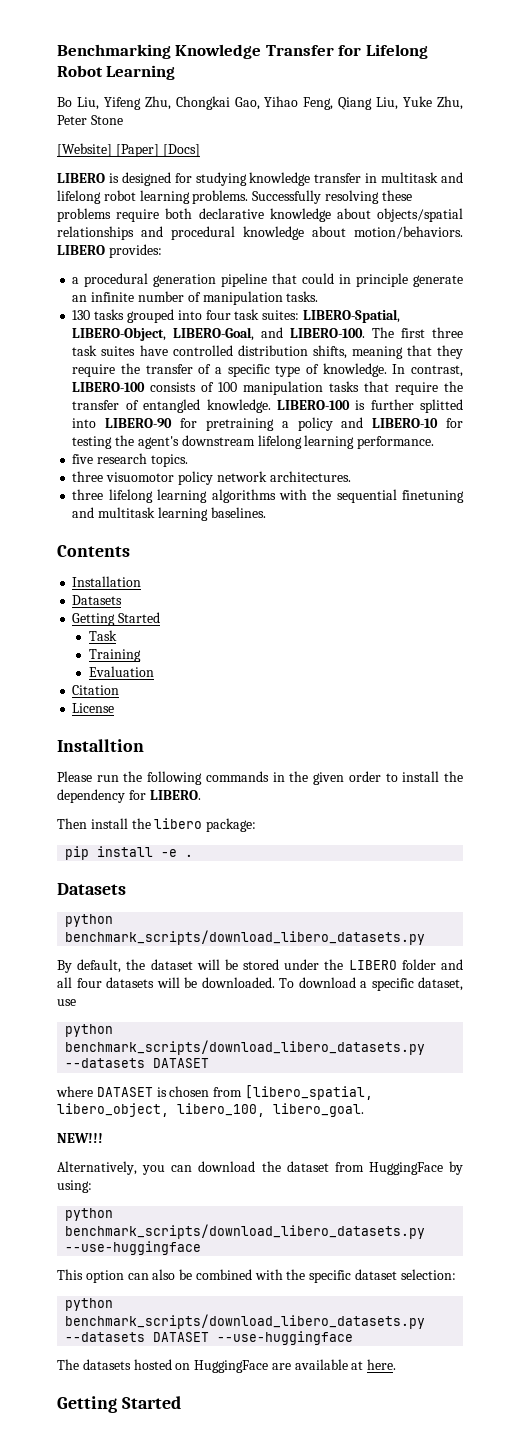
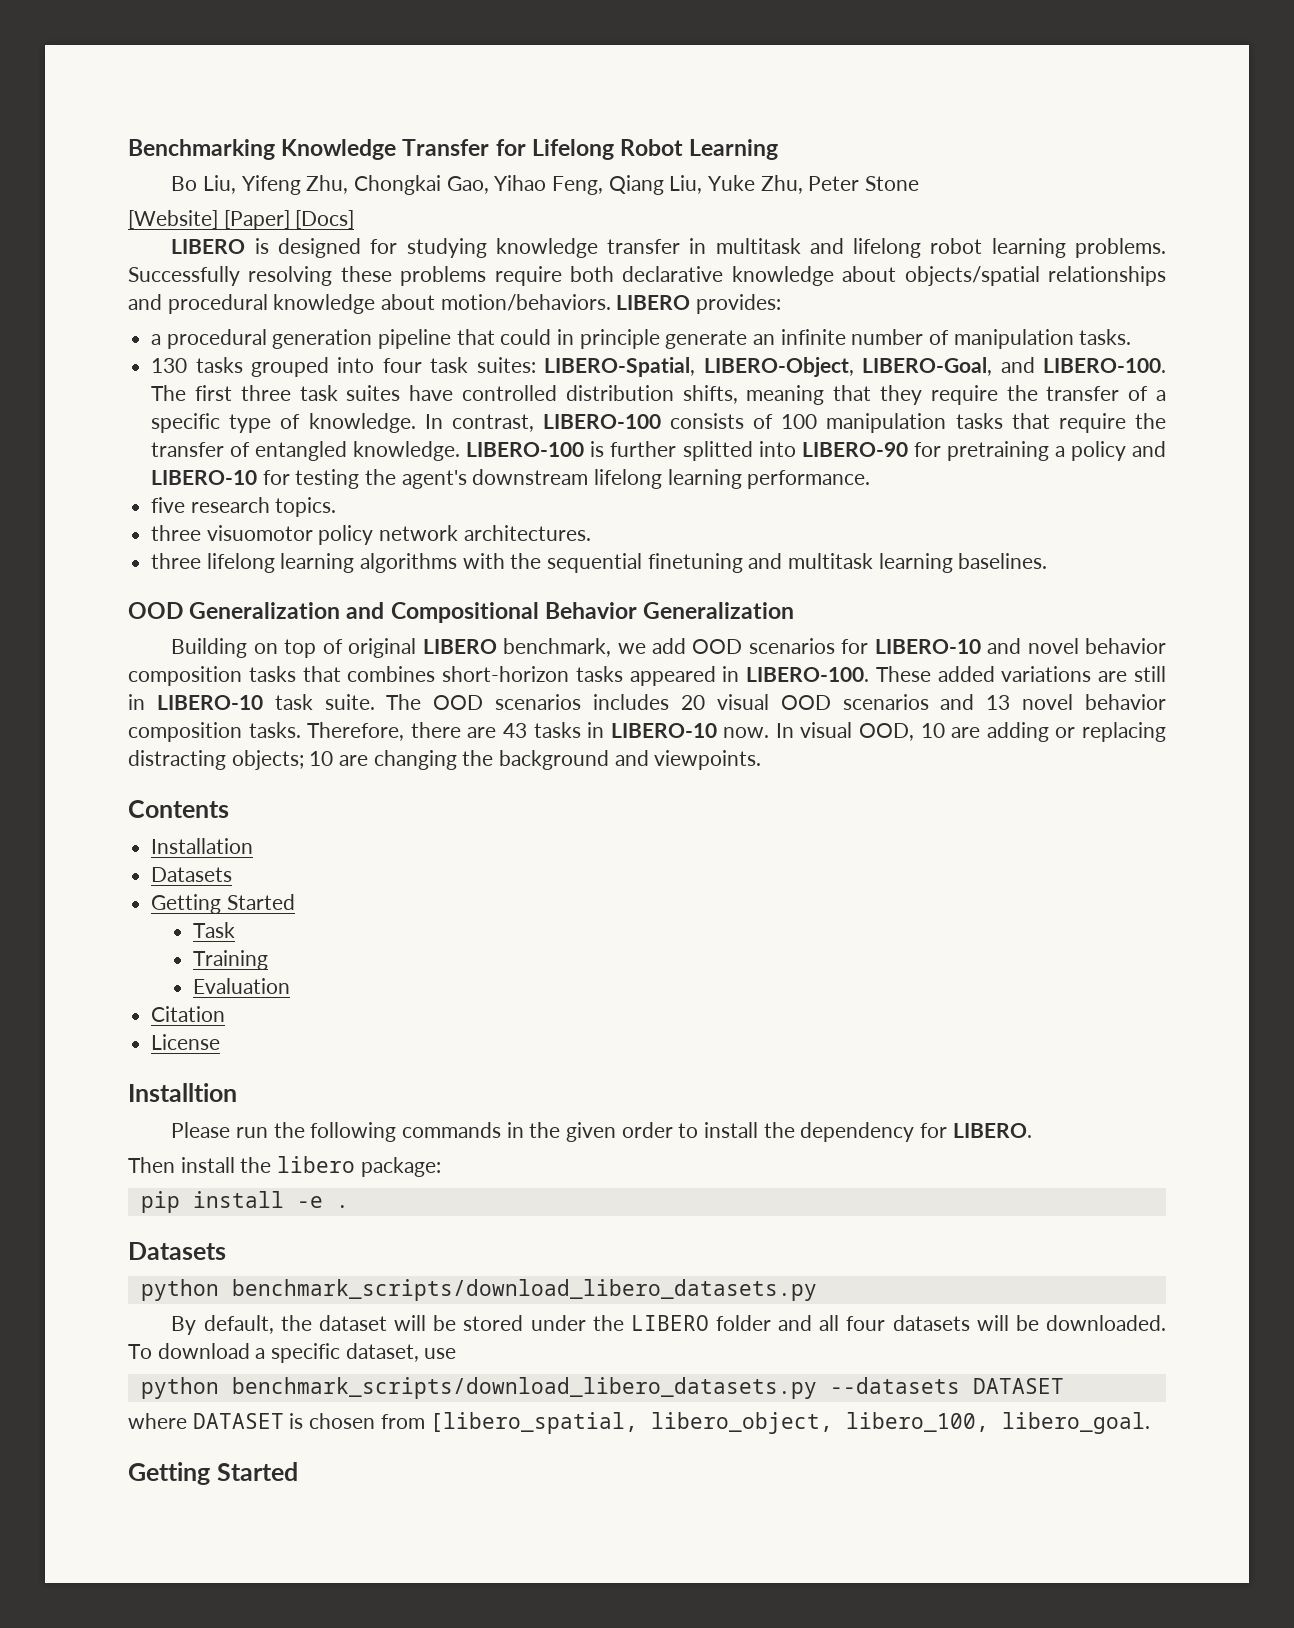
+ OOD Generalization and Compositional Behavior Generalization
+ Building on top of original LIBERO benchmark, we add OOD scenarios for LIBERO-10 and novel behavior composition tasks that combines short-horizon tasks appeared in LIBERO-100. These added variations are still in LIBERO-10 task suite. The OOD scenarios includes 20 visual OOD scenarios and 13 novel behavior composition tasks. Therefore, there are 43 tasks in LIBERO-10 now. In visual OOD, 10 are adding or replacing distracting objects; 10 are changing the background and viewpoints.
- NEW!!!
- Alternatively, you can download the dataset from HuggingFace by using:
- python benchmark_scripts/download_libero_datasets.py --use-huggingface
- This option can also be combined with the specific dataset selection:
- python benchmark_scripts/download_libero_datasets.py --datasets DATASET --use-huggingface
- The datasets hosted on HuggingFace are available at here.

